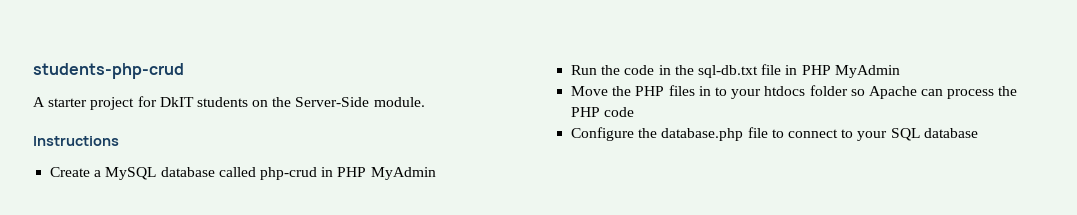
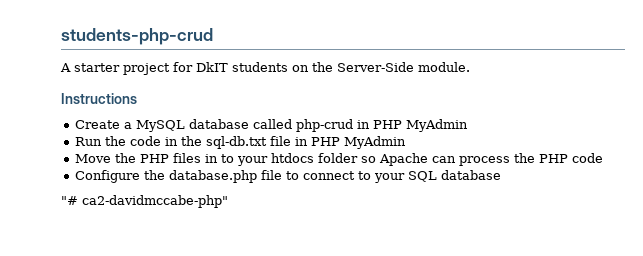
+ "# ca2-davidmccabe-php"

